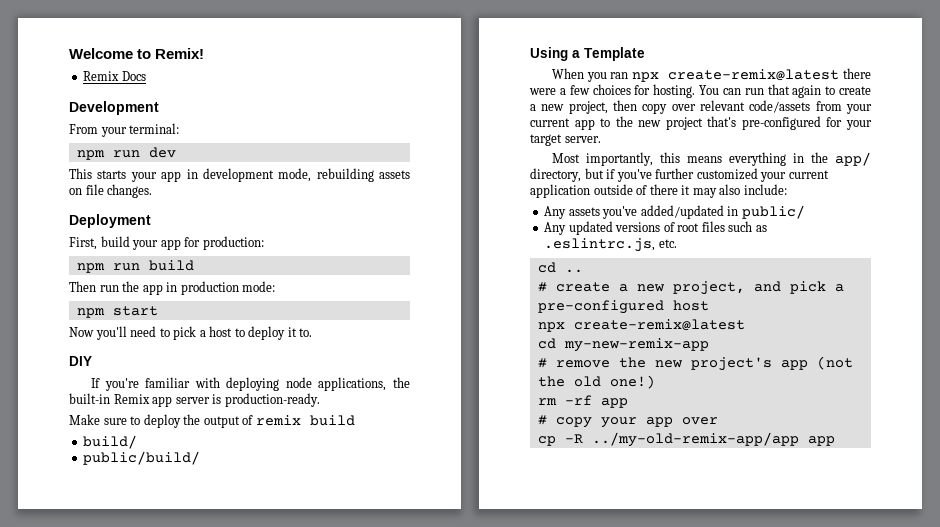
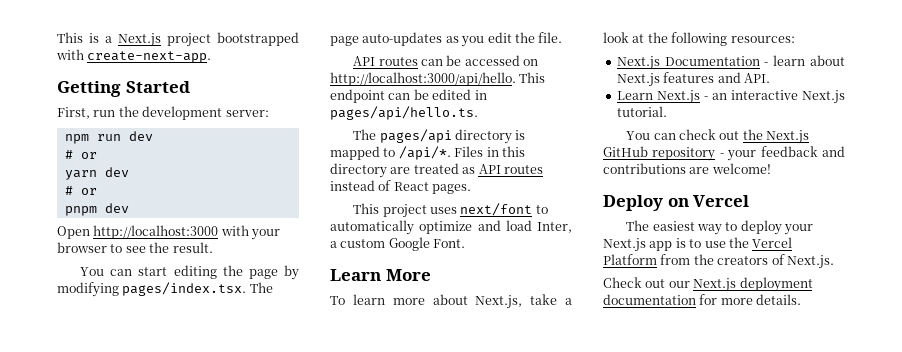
- Welcome to Remix!
- Remix Docs
- Development
- From your terminal:
+ This is a Next.js project bootstrapped with create-next-app.
+ Getting Started
+ First, run the development server:
  npm run dev
- This starts your app in development mode, rebuilding assets on file changes.
- Deployment
- First, build your app for production:
- npm run build
- Then run the app in production mode:
- npm start
- Now you'll need to pick a host to deploy it to.
- DIY
- If you're familiar with deploying node applications, the built-in Remix app server is production-ready.
- Make sure to deploy the output of remix build
- build/
- public/build/
- Using a Template
- When you ran npx create-remix@latest there were a few choices for hosting. You can run that again to create a new project, then copy over relevant code/assets from your current app to the new project that's pre-configured for your target server.
- Most importantly, this means everything in the app/ directory, but if you've further customized your current application outside of there it may also include:
- Any assets you've added/updated in public/
- Any updated versions of root files such as .eslintrc.js, etc.
- cd ..
- # create a new project, and pick a pre-configured host
- npx create-remix@latest
- cd my-new-remix-app
- # remove the new project's app (not the old one!)
- rm -rf app
- # copy your app over
- cp -R ../my-old-remix-app/app app
+ # or
+ yarn dev
+ # or
+ pnpm dev
+ Open http://localhost:3000 with your browser to see the result.
+ You can start editing the page by modifying pages/index.tsx. The page auto-updates as you edit the file.
+ API routes can be accessed on http://localhost:3000/api/hello. This endpoint can be edited in pages/api/hello.ts.
+ The pages/api directory is mapped to /api/*. Files in this directory are treated as API routes instead of React pages.
+ This project uses next/font to automatically optimize and load Inter, a custom Google Font.
+ Learn More
+ To learn more about Next.js, take a look at the following resources:
+ Next.js Documentation - learn about Next.js features and API.
+ Learn Next.js - an interactive Next.js tutorial.
+ You can check out the Next.js GitHub repository - your feedback and contributions are welcome!
+ Deploy on Vercel
+ The easiest way to deploy your Next.js app is to use the Vercel Platform from the creators of Next.js.
+ Check out our Next.js deployment documentation for more details.

